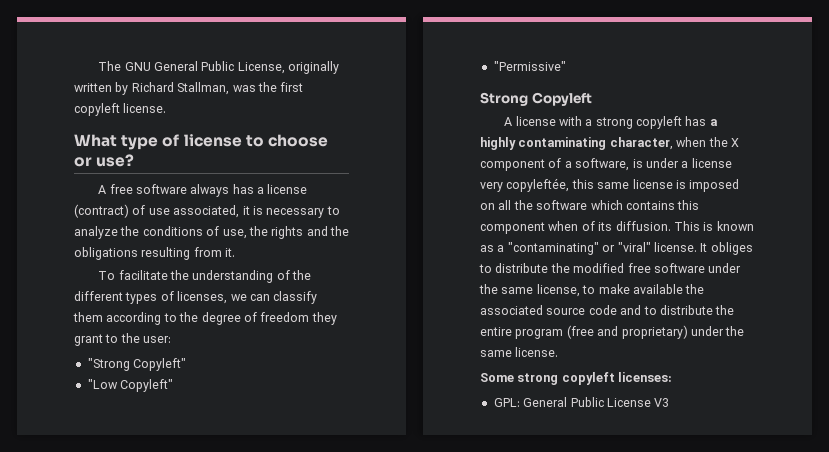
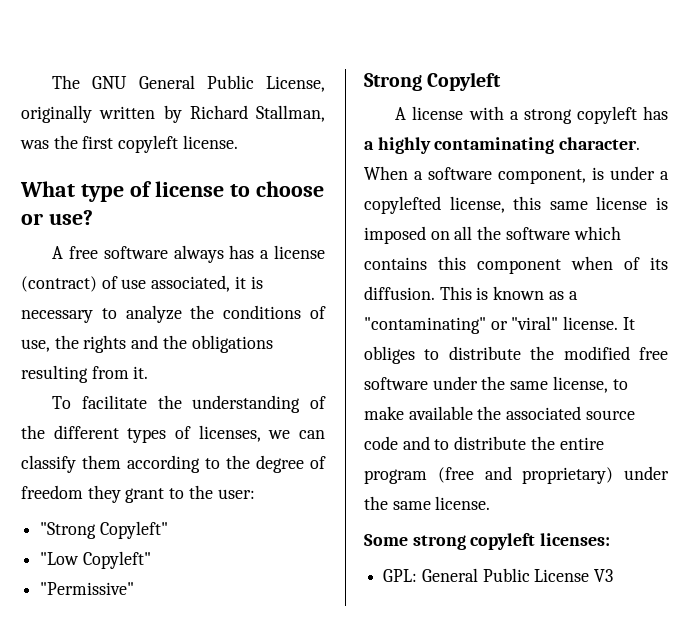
- A license with a strong copyleft has a highly contaminating character, when the X component of a software, is under a license very copyleftée, this same license is imposed on all the software which contains this component when of its diffusion.
+ A license with a strong copyleft has a highly contaminating character. When a software component, is under a copylefted license, this same license is imposed on all the software which contains this component when of its diffusion.

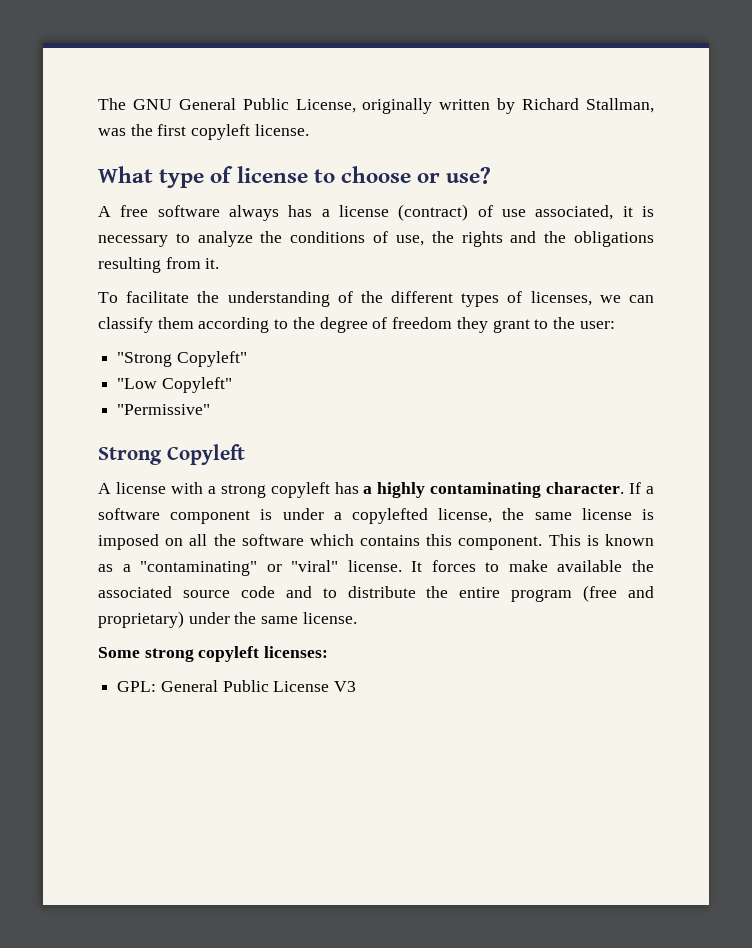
- When a software component, is under a copylefted license, this same license is imposed on all the software which contains this component when of its diffusion.
+ If a software component is under a copylefted license, the same license is imposed on all the software which contains this component.
- It obliges to distribute the modified free software under the same license, to make available the associated source code and to distribute the entire program (free and proprietary) under the same license.
+ It forces to make available the associated source code and to distribute the entire program (free and proprietary) under the same license.

